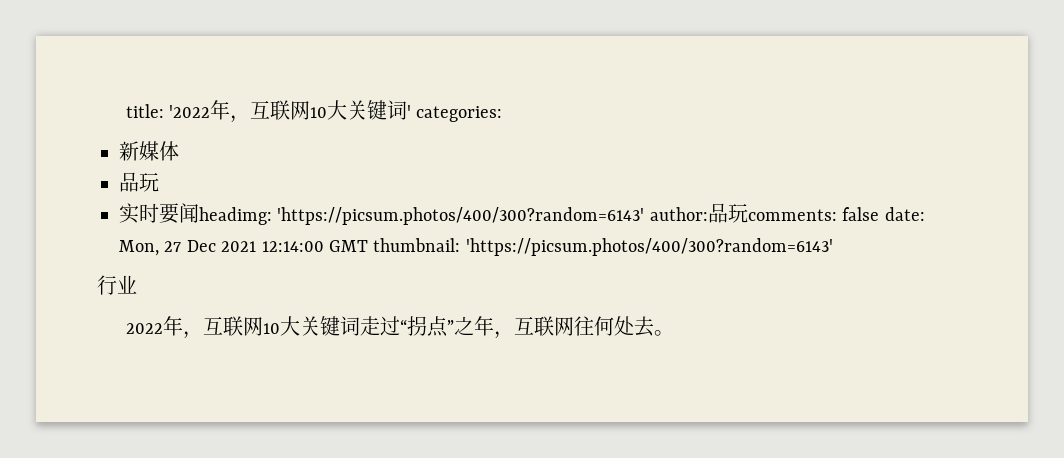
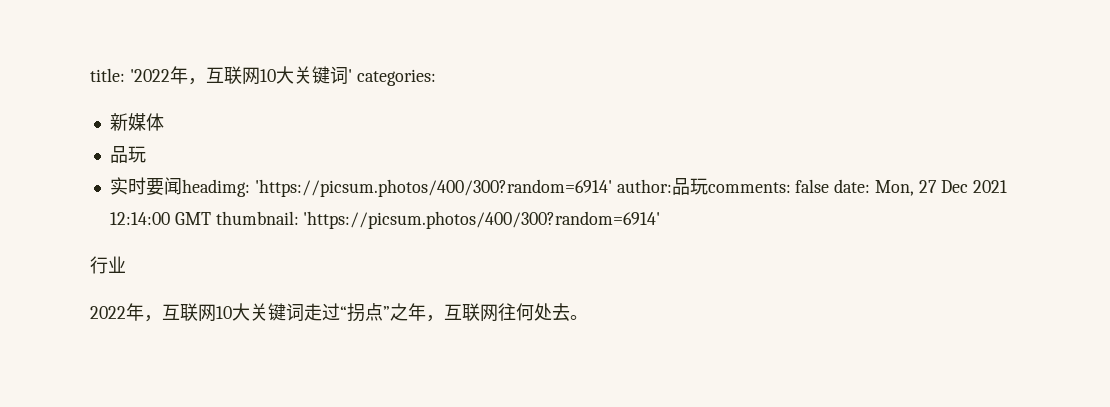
- 实时要闻headimg: 'https://picsum.photos/400/300?random=6143' author:品玩comments: false date: Mon, 27 Dec 2021 12:14:00 GMT thumbnail: 'https://picsum.photos/400/300?random=6143'
+ 实时要闻headimg: 'https://picsum.photos/400/300?random=6914' author:品玩comments: false date: Mon, 27 Dec 2021 12:14:00 GMT thumbnail: 'https://picsum.photos/400/300?random=6914'

